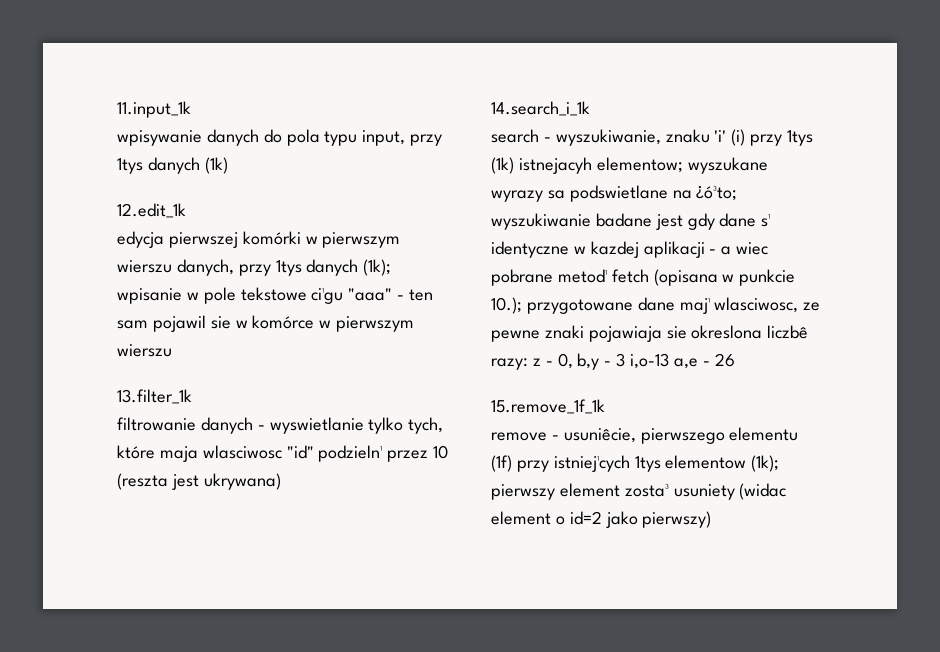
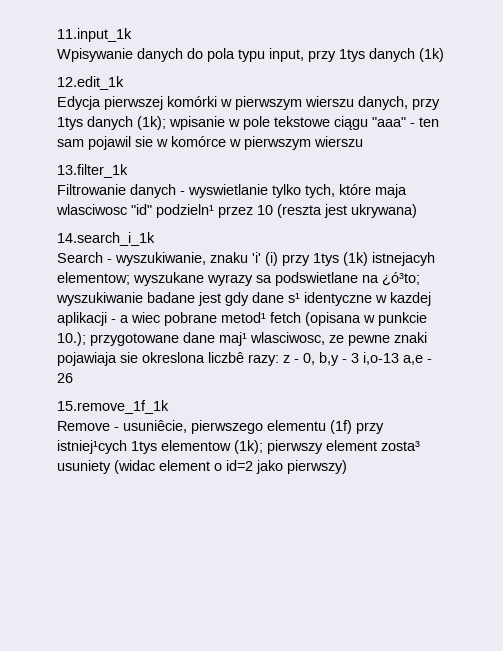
- wpisywanie danych do pola typu input, przy 1tys danych (1k)
+ Wpisywanie danych do pola typu input, przy 1tys danych (1k)
- edycja pierwszej komórki w pierwszym wierszu danych, przy 1tys danych (1k); wpisanie w pole tekstowe ci¹gu "aaa" - ten sam pojawil sie w komórce w pierwszym wierszu
+ Edycja pierwszej komórki w pierwszym wierszu danych, przy 1tys danych (1k); wpisanie w pole tekstowe ciągu "aaa" - ten sam pojawil sie w komórce w pierwszym wierszu
- filtrowanie danych - wyswietlanie tylko tych, które maja wlasciwosc "id" podzieln¹ przez 10 (reszta jest ukrywana)
+ Filtrowanie danych - wyswietlanie tylko tych, które maja wlasciwosc "id" podzieln¹ przez 10 (reszta jest ukrywana)
- search - wyszukiwanie, znaku 'i' (i) przy 1tys (1k) istnejacyh elementow; wyszukane wyrazy sa podswietlane na ¿ó³to; wyszukiwanie badane jest gdy dane s¹ identyczne w kazdej aplikacji - a wiec pobrane metod¹ fetch (opisana w punkcie 10.); przygotowane dane maj¹ wlasciwosc, ze pewne znaki pojawiaja sie okreslona liczbê razy: z - 0, b,y - 3 i,o-13 a,e - 26
+ Search - wyszukiwanie, znaku 'i' (i) przy 1tys (1k) istnejacyh elementow; wyszukane wyrazy sa podswietlane na ¿ó³to; wyszukiwanie badane jest gdy dane s¹ identyczne w kazdej aplikacji - a wiec pobrane metod¹ fetch (opisana w punkcie 10.); przygotowane dane maj¹ wlasciwosc, ze pewne znaki pojawiaja sie okreslona liczbê razy: z - 0, b,y - 3 i,o-13 a,e - 26
- remove - usuniêcie, pierwszego elementu (1f) przy istniej¹cych 1tys elementow (1k); pierwszy element zosta³ usuniety (widac element o id=2 jako pierwszy)
+ Remove - usuniêcie, pierwszego elementu (1f) przy istniej¹cych 1tys elementow (1k); pierwszy element zosta³ usuniety (widac element o id=2 jako pierwszy)

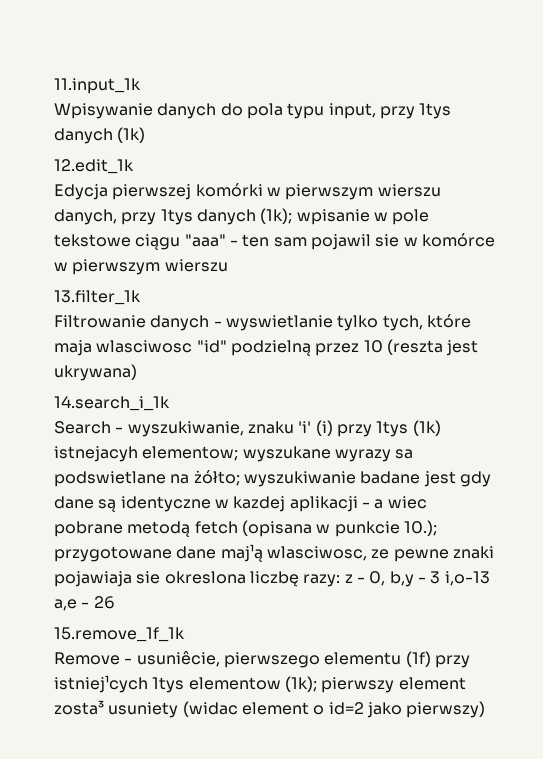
- Filtrowanie danych - wyswietlanie tylko tych, które maja wlasciwosc "id" podzieln¹ przez 10 (reszta jest ukrywana)
+ Filtrowanie danych - wyswietlanie tylko tych, które maja wlasciwosc "id" podzielną przez 10 (reszta jest ukrywana)
- Search - wyszukiwanie, znaku 'i' (i) przy 1tys (1k) istnejacyh elementow; wyszukane wyrazy sa podswietlane na ¿ó³to; wyszukiwanie badane jest gdy dane s¹ identyczne w kazdej aplikacji - a wiec pobrane metod¹ fetch (opisana w punkcie 10.); przygotowane dane maj¹ wlasciwosc, ze pewne znaki pojawiaja sie okreslona liczbê razy: z - 0, b,y - 3 i,o-13 a,e - 26
+ Search - wyszukiwanie, znaku 'i' (i) przy 1tys (1k) istnejacyh elementow; wyszukane wyrazy sa podswietlane na żółto; wyszukiwanie badane jest gdy dane są identyczne w kazdej aplikacji - a wiec pobrane metodą fetch (opisana w punkcie 10.); przygotowane dane maj¹ą wlasciwosc, ze pewne znaki pojawiaja sie okreslona liczbę razy: z - 0, b,y - 3 i,o-13 a,e - 26

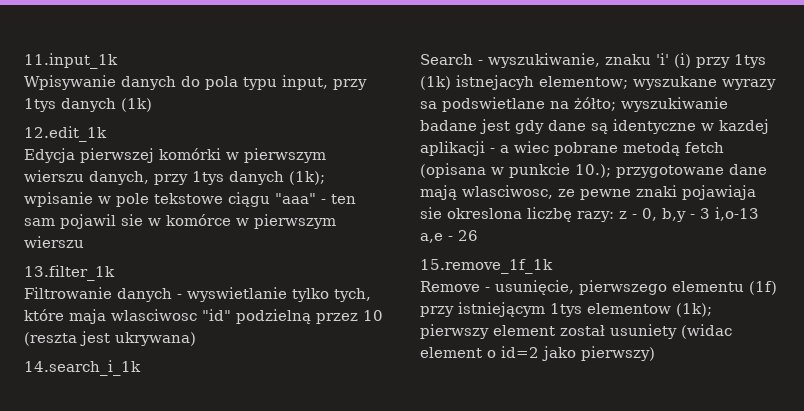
- Search - wyszukiwanie, znaku 'i' (i) przy 1tys (1k) istnejacyh elementow; wyszukane wyrazy sa podswietlane na żółto; wyszukiwanie badane jest gdy dane są identyczne w kazdej aplikacji - a wiec pobrane metodą fetch (opisana w punkcie 10.); przygotowane dane maj¹ą wlasciwosc, ze pewne znaki pojawiaja sie okreslona liczbę razy: z - 0, b,y - 3 i,o-13 a,e - 26
+ Search - wyszukiwanie, znaku 'i' (i) przy 1tys (1k) istnejacyh elementow; wyszukane wyrazy sa podswietlane na żółto; wyszukiwanie badane jest gdy dane są identyczne w kazdej aplikacji - a wiec pobrane metodą fetch (opisana w punkcie 10.); przygotowane dane mają wlasciwosc, ze pewne znaki pojawiaja sie okreslona liczbę razy: z - 0, b,y - 3 i,o-13 a,e - 26
- Remove - usuniêcie, pierwszego elementu (1f) przy istniej¹cych 1tys elementow (1k); pierwszy element zosta³ usuniety (widac element o id=2 jako pierwszy)
+ Remove - usunięcie, pierwszego elementu (1f) przy istniejącym 1tys elementow (1k); pierwszy element został usuniety (widac element o id=2 jako pierwszy)

